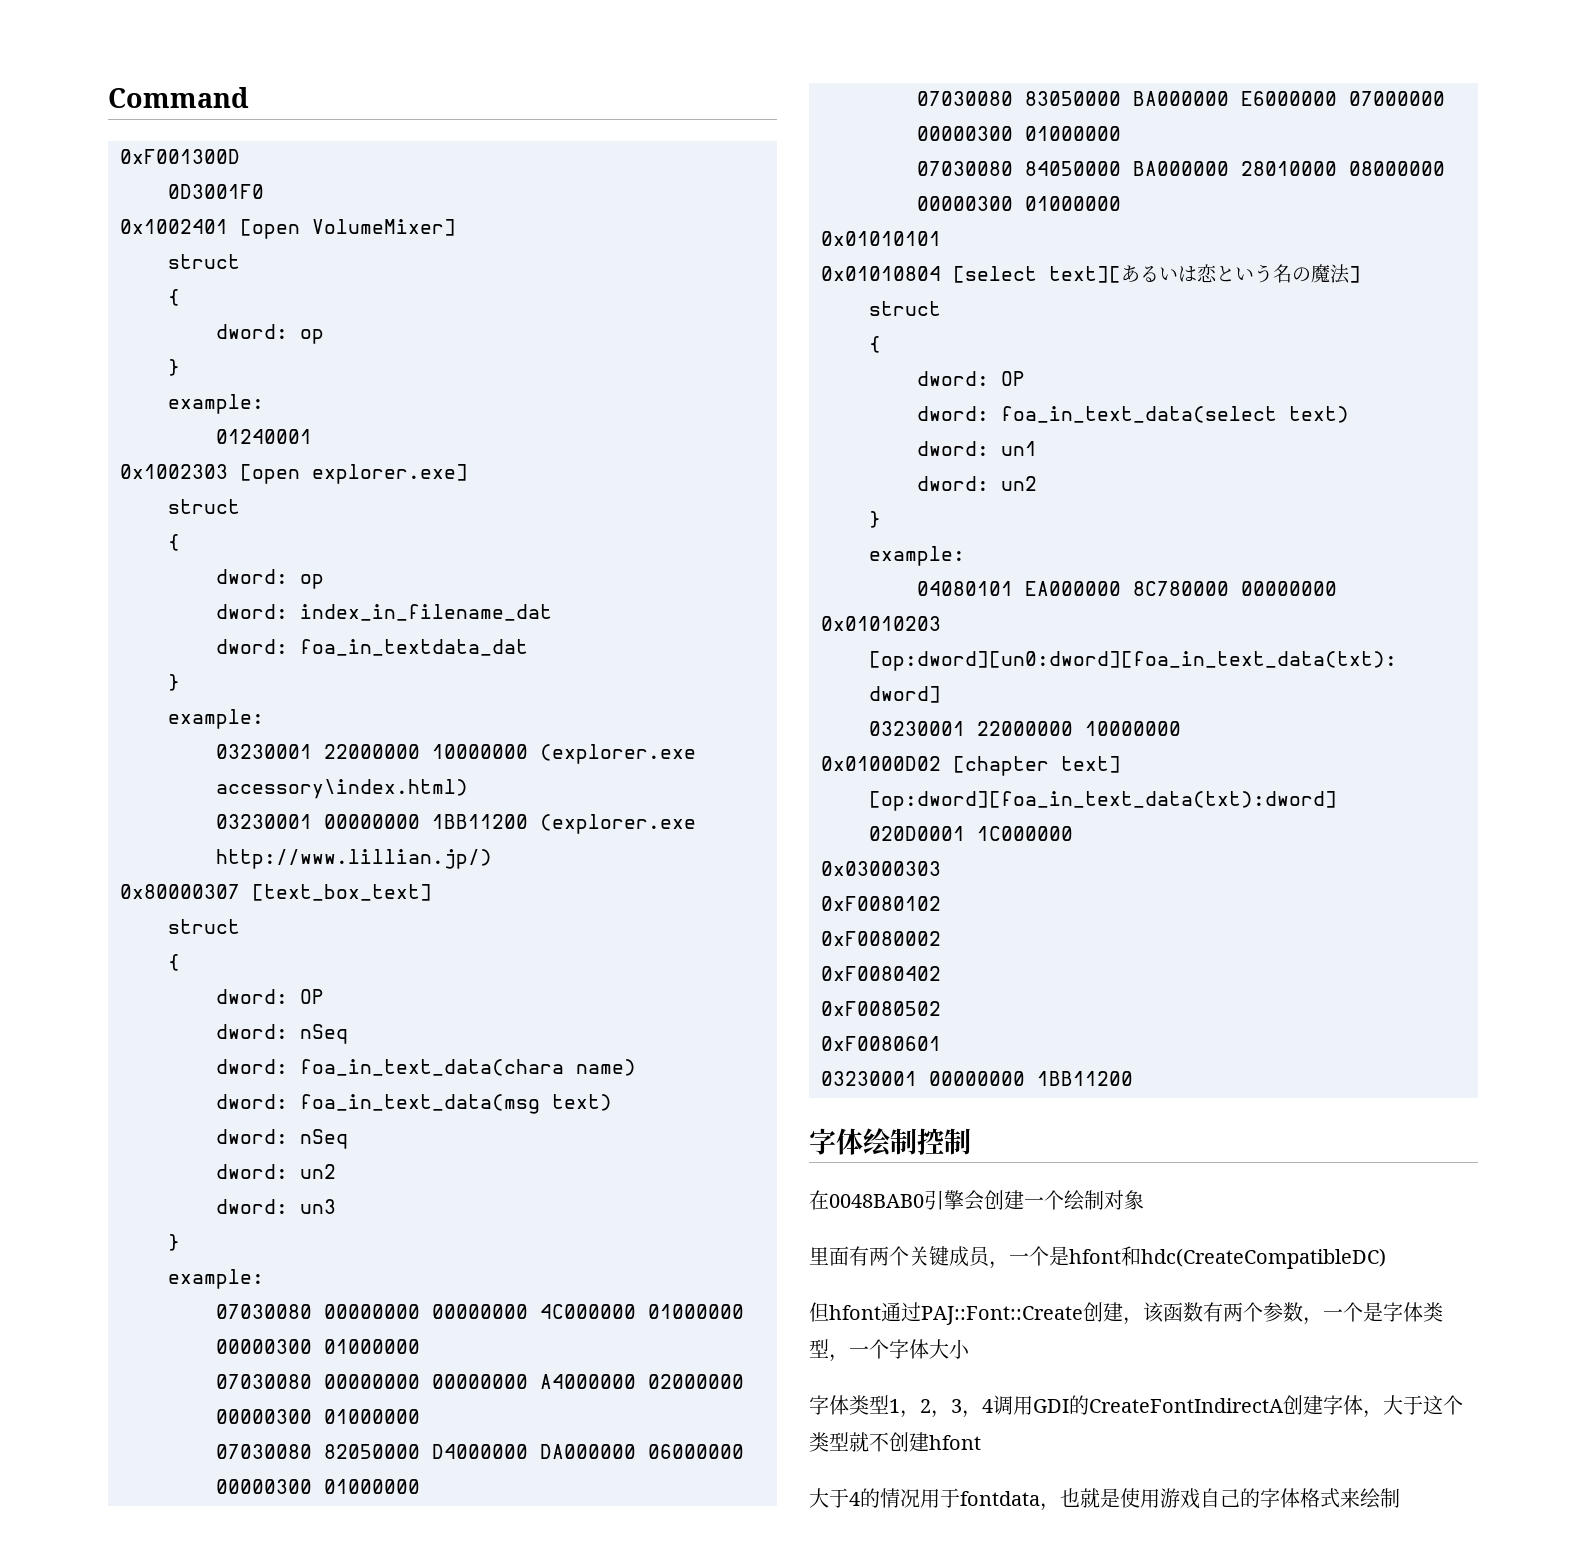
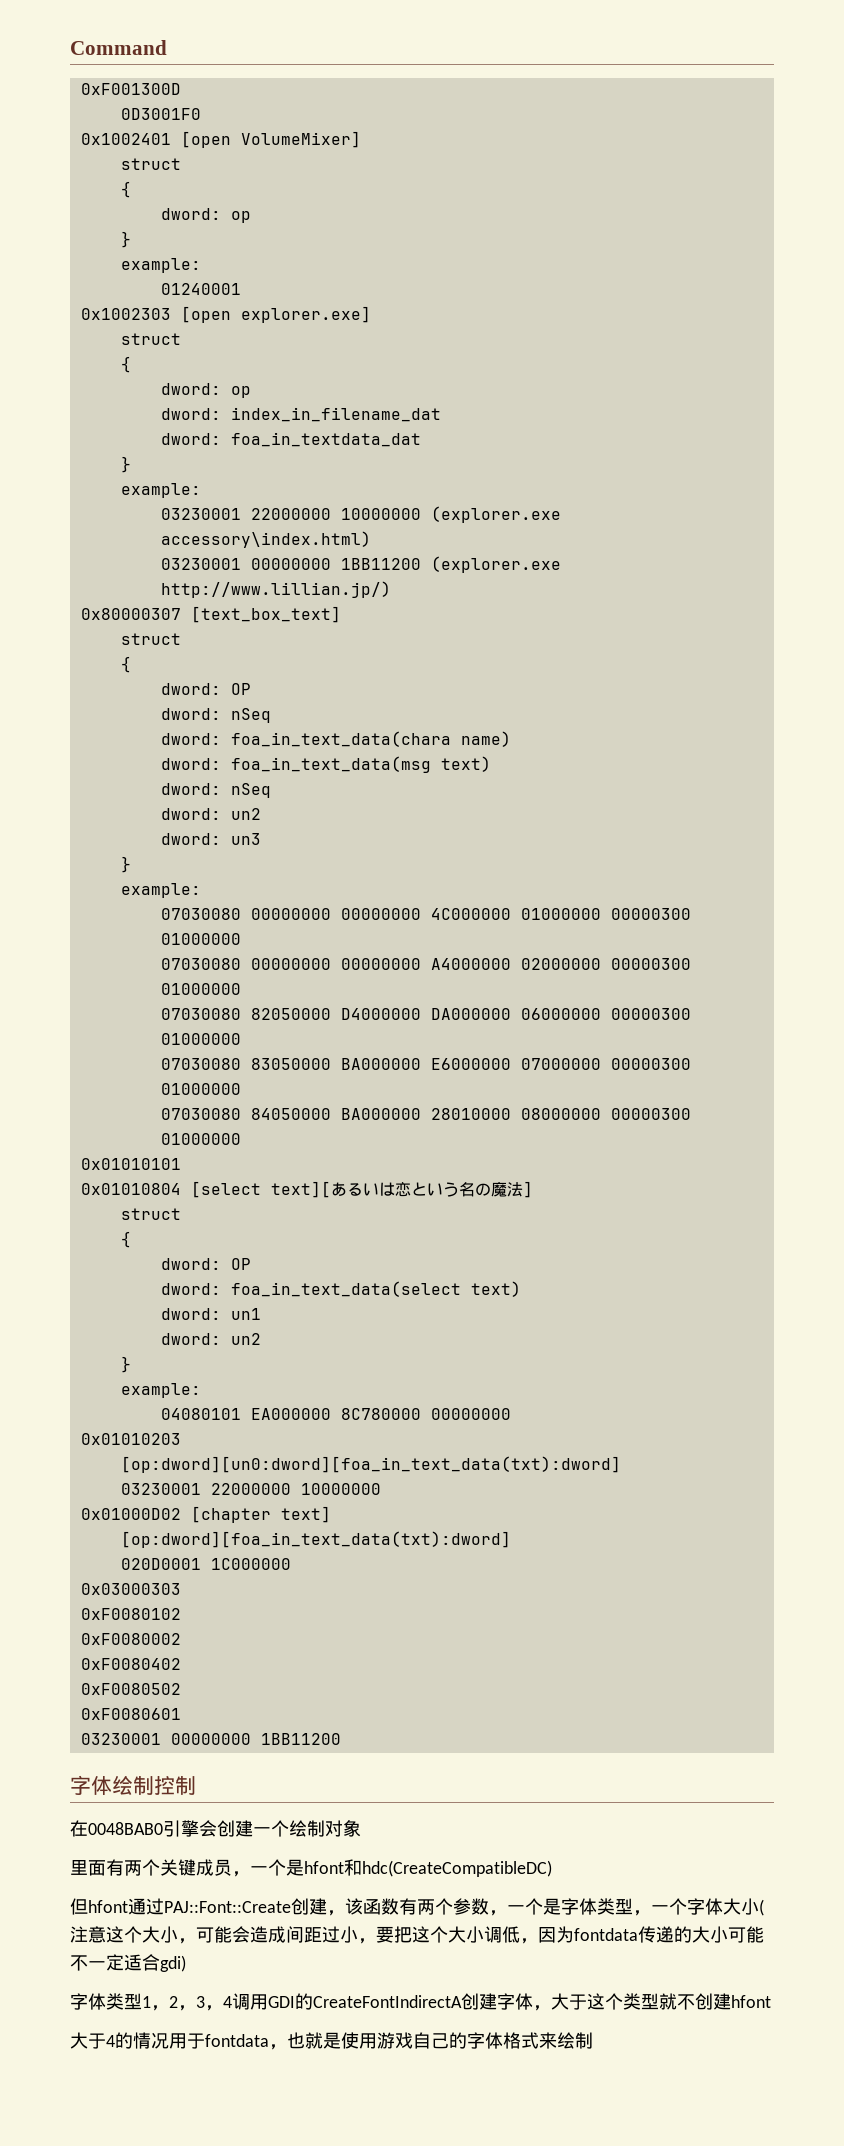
- 但hfont通过PAJ::Font::Create创建，该函数有两个参数，一个是字体类型，一个字体大小
+ 但hfont通过PAJ::Font::Create创建，该函数有两个参数，一个是字体类型，一个字体大小(注意这个大小，可能会造成间距过小，要把这个大小调低，因为fontdata传递的大小可能不一定适合gdi)

